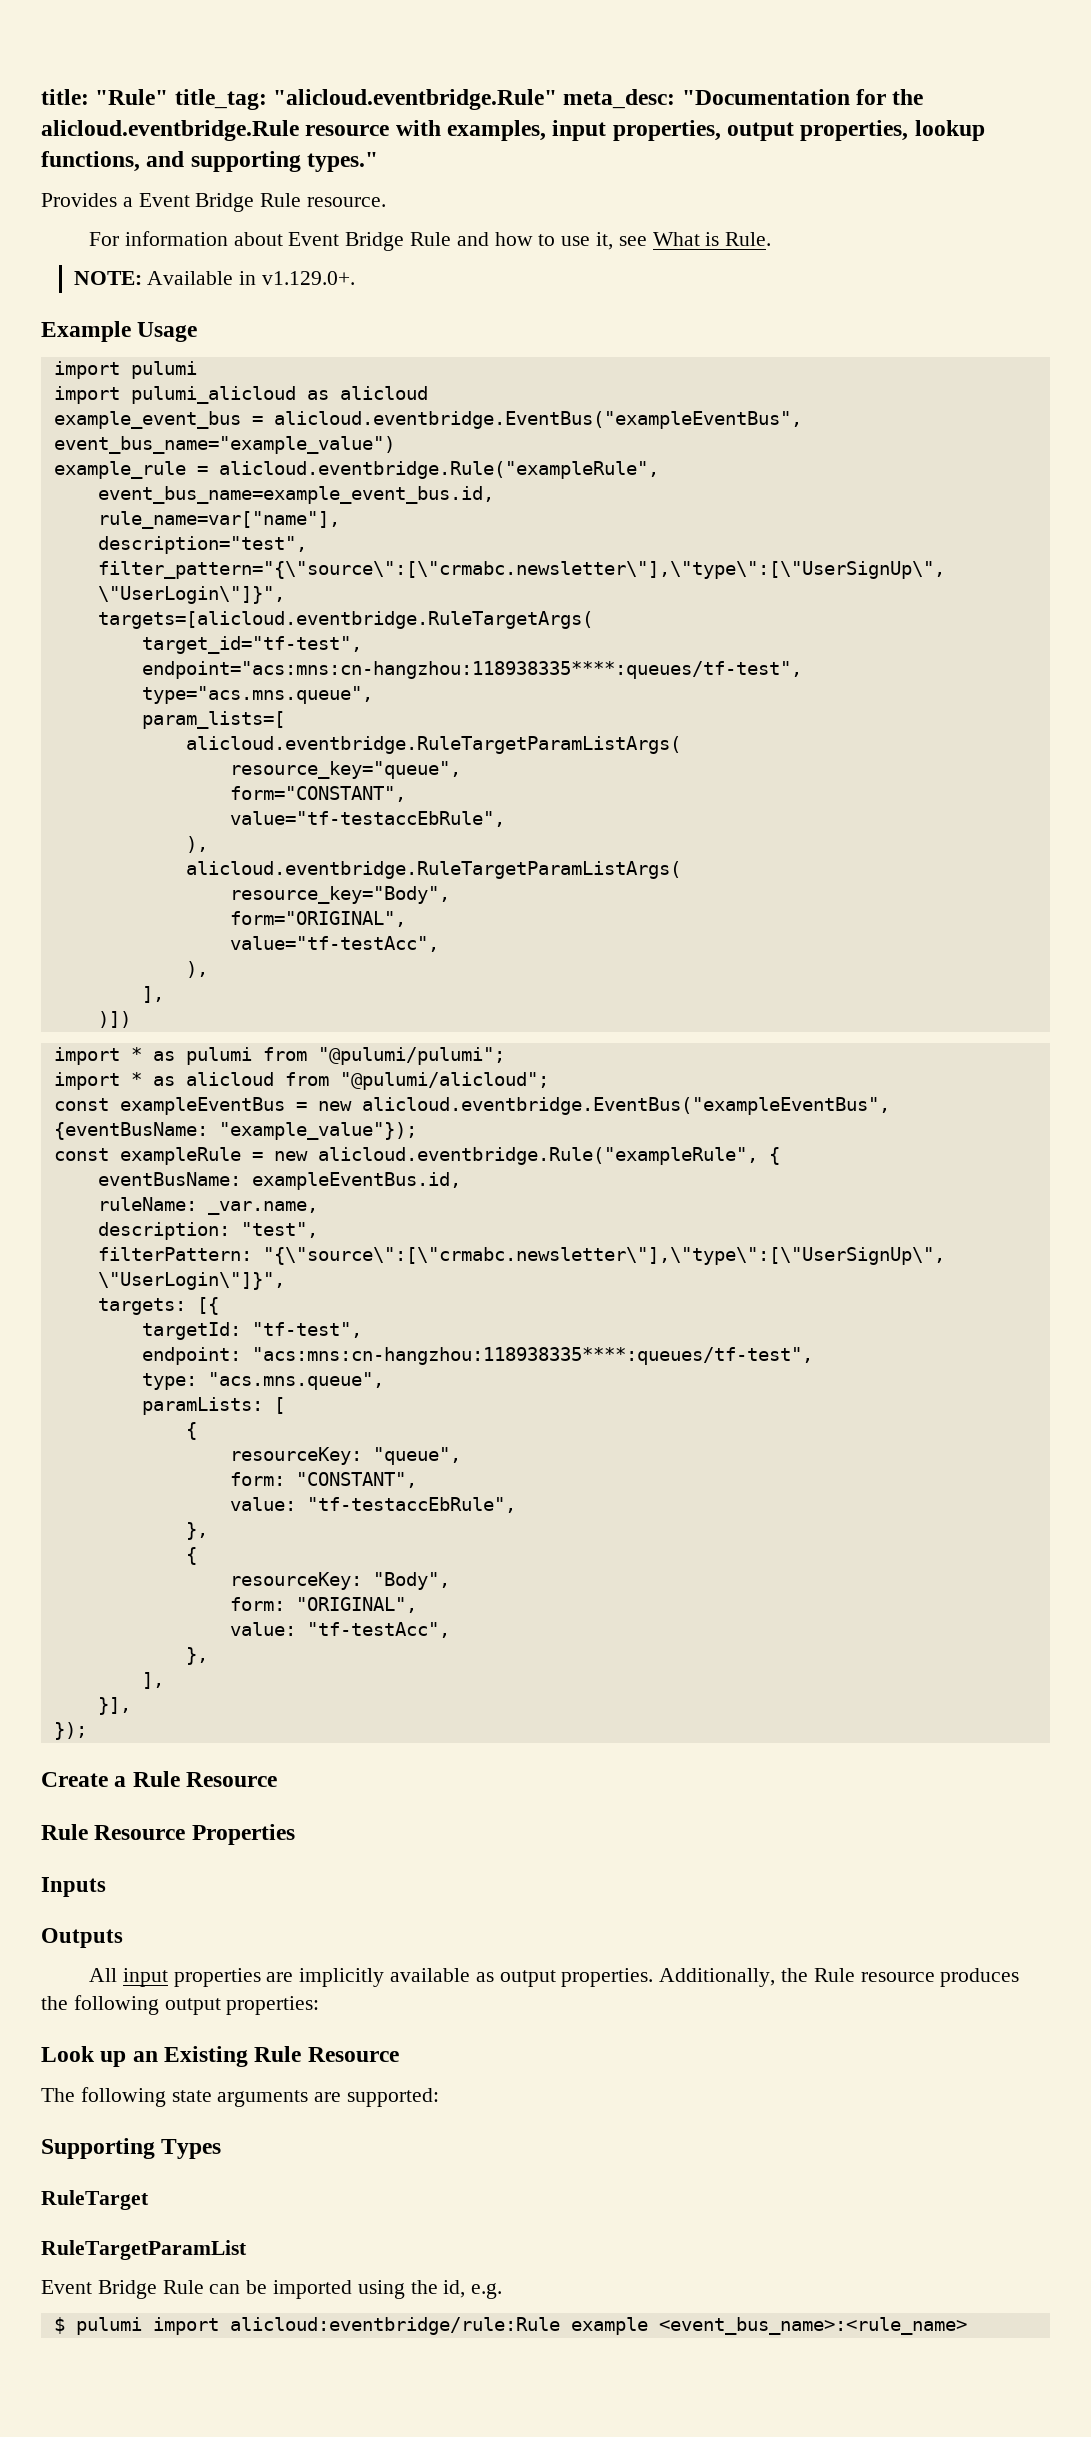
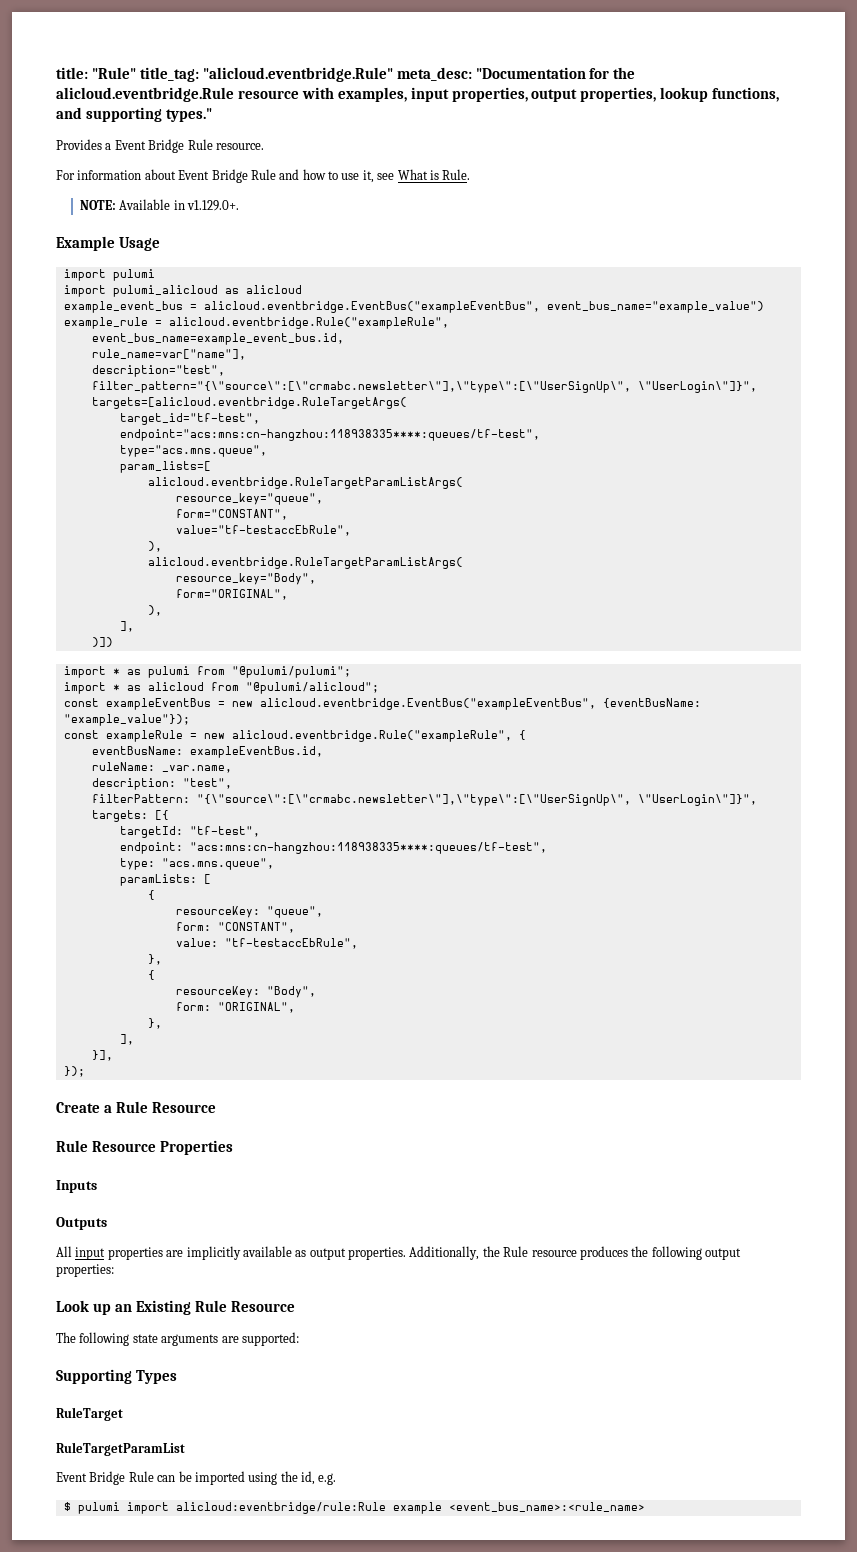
- value="tf-testAcc",
- value: "tf-testAcc",

